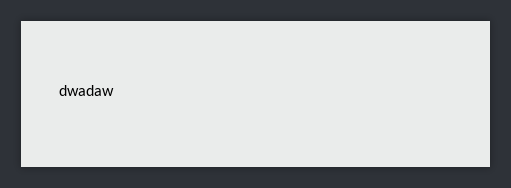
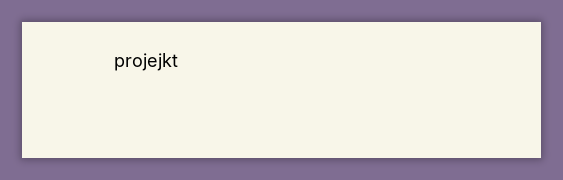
- dwadaw
+ projejkt

